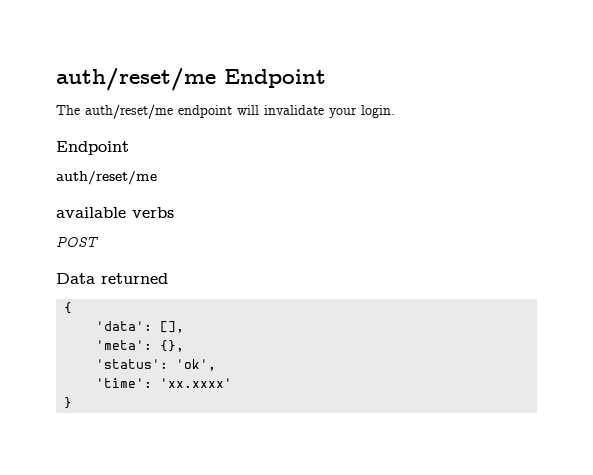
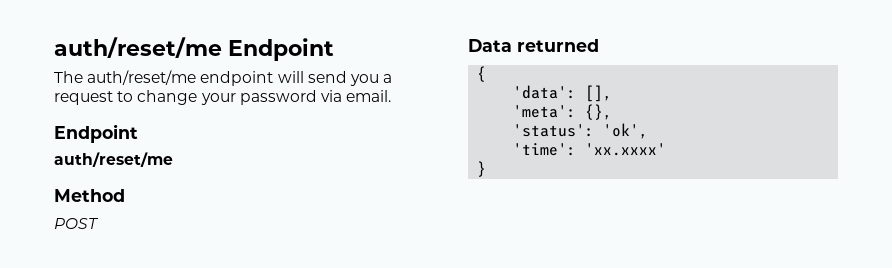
- The auth/reset/me endpoint will invalidate your login.
+ The auth/reset/me endpoint will send you a request to change your password via email.
- available verbs
+ Method

